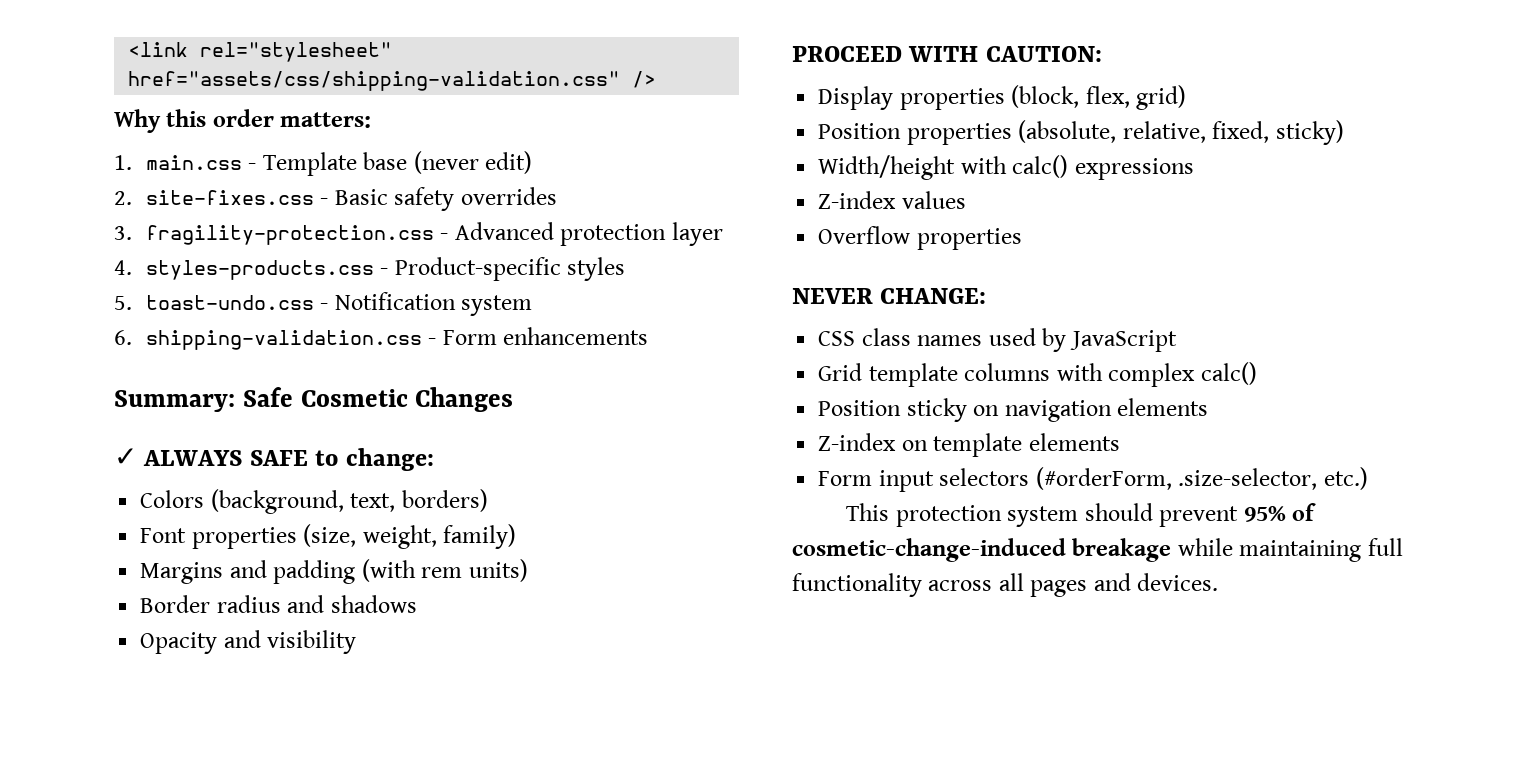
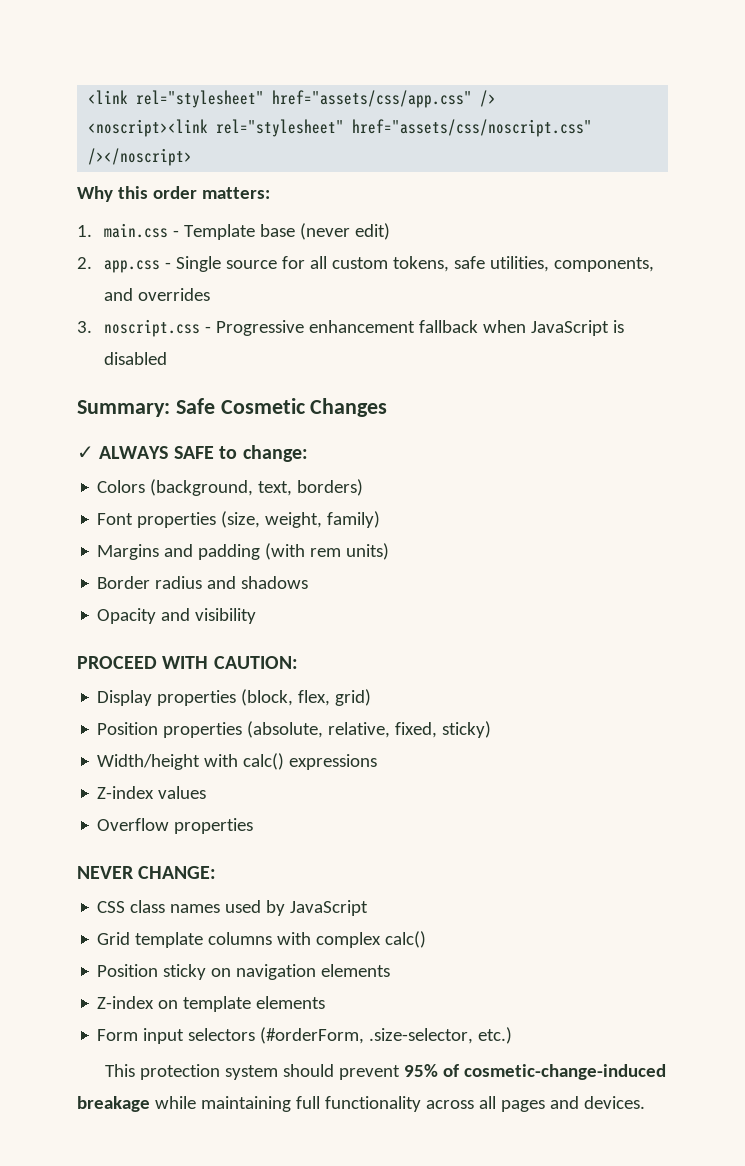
- <link rel="stylesheet" href="assets/css/shipping-validation.css" />
+ <link rel="stylesheet" href="assets/css/app.css" />
+ <noscript><link rel="stylesheet" href="assets/css/noscript.css" /></noscript>
- 2. site-fixes.css - Basic safety overrides
- 3. fragility-protection.css - Advanced protection layer
- 4. styles-products.css - Product-specific styles
- 5. toast-undo.css - Notification system
- 6. shipping-validation.css - Form enhancements
+ 2. app.css - Single source for all custom tokens, safe utilities, components, and overrides
+ 3. noscript.css - Progressive enhancement fallback when JavaScript is disabled

